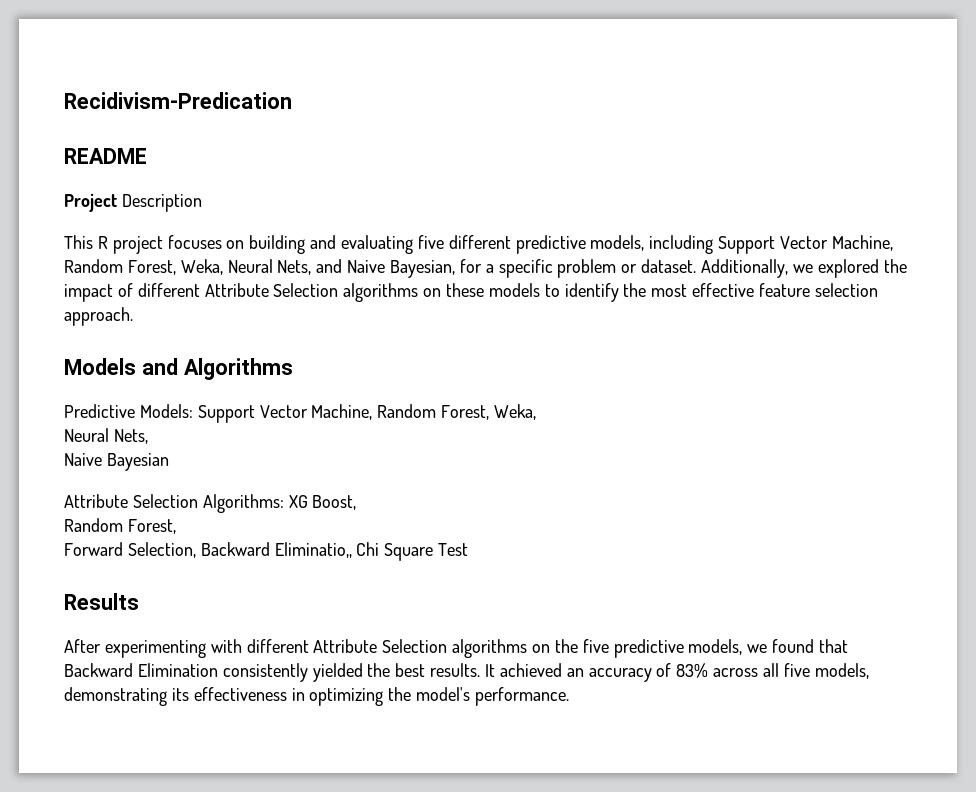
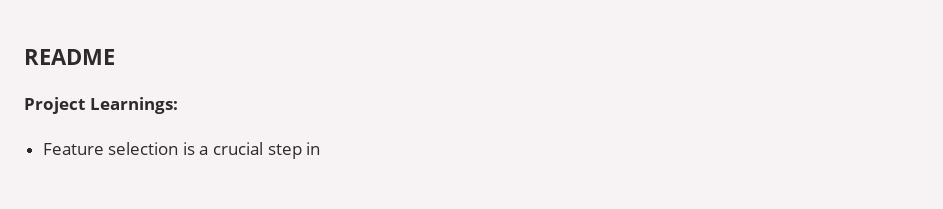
- Recidivism-Predication
- Project Description
- This R project focuses on building and evaluating five different predictive models, including Support Vector Machine, Random Forest, Weka, Neural Nets, and Naive Bayesian, for a specific problem or dataset. Additionally, we explored the impact of different Attribute Selection algorithms on these models to identify the most effective feature selection approach.
- Models and Algorithms
- Predictive Models: Support Vector Machine, Random Forest, Weka,
- Neural Nets,
- Naive Bayesian
- Attribute Selection Algorithms: XG Boost,
- Random Forest,
- Forward Selection, Backward Eliminatio,, Chi Square Test
- Results
- After experimenting with different Attribute Selection algorithms on the five predictive models, we found that Backward Elimination consistently yielded the best results. It achieved an accuracy of 83% across all five models, demonstrating its effectiveness in optimizing the model's performance.
+ Project Learnings:
+ Feature selection is a crucial step in

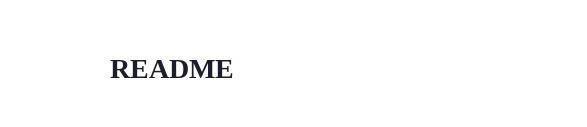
- Project Learnings:
- Feature selection is a crucial step in

